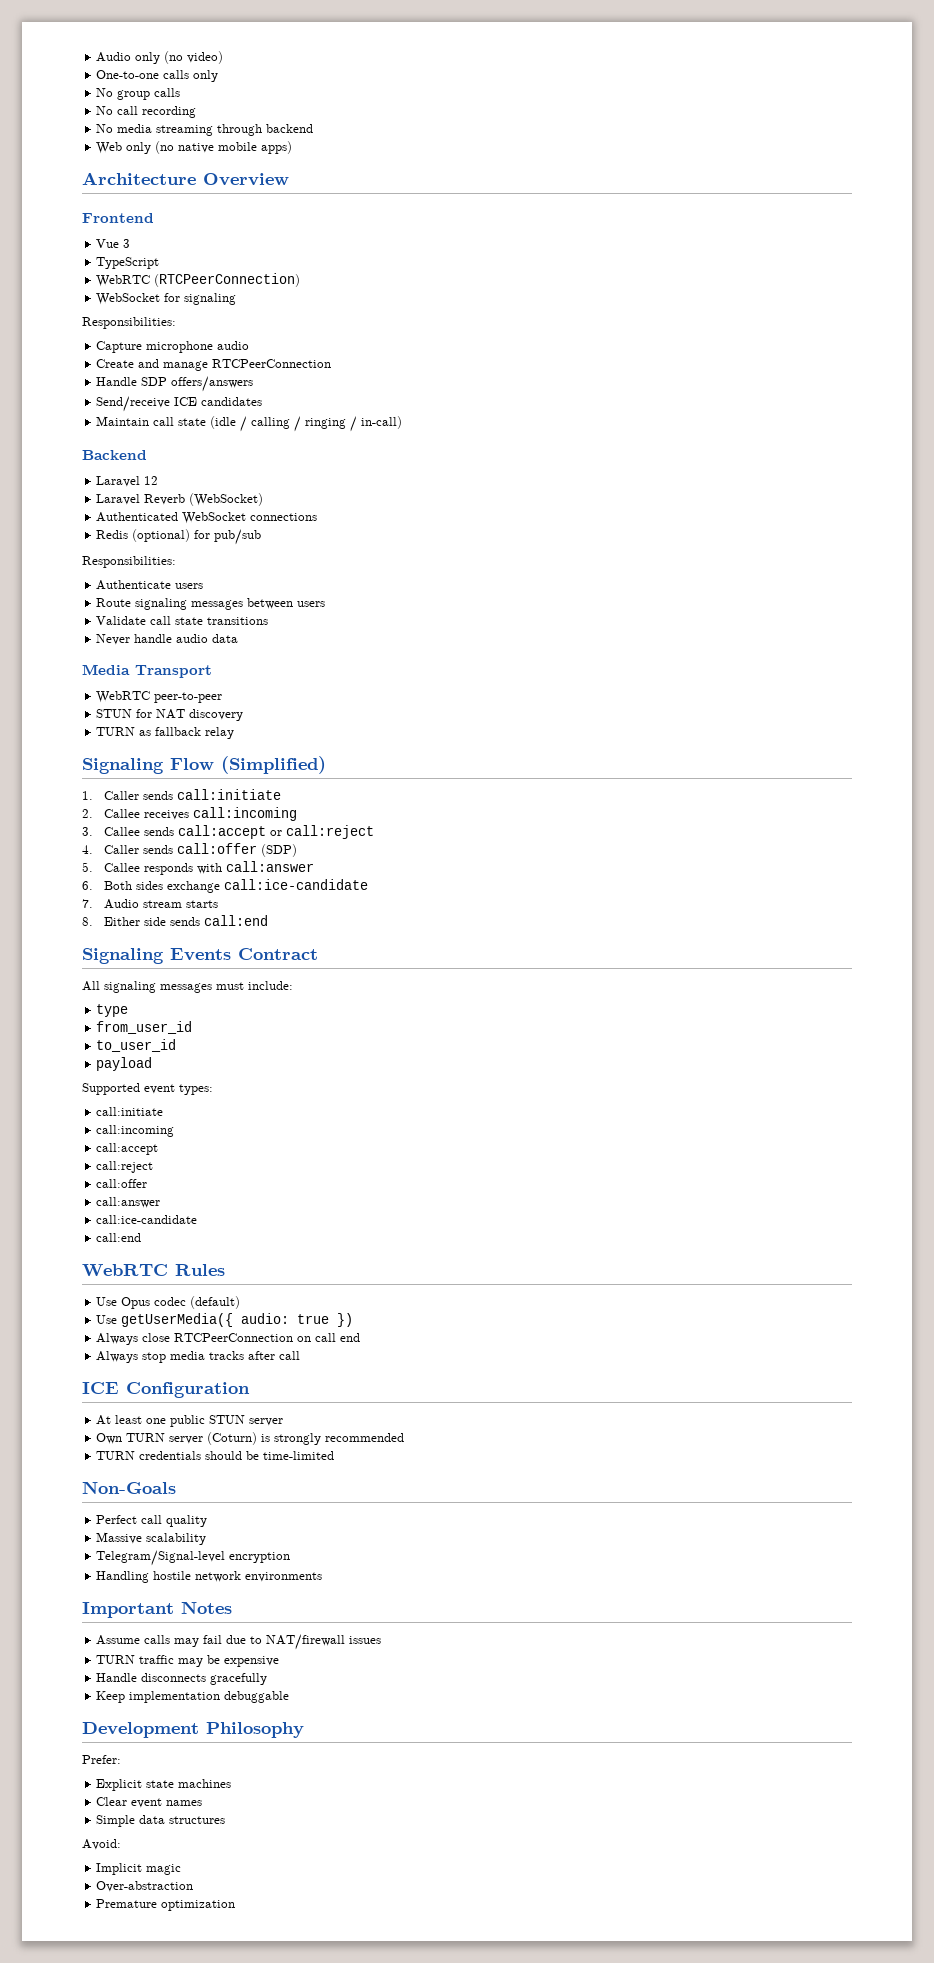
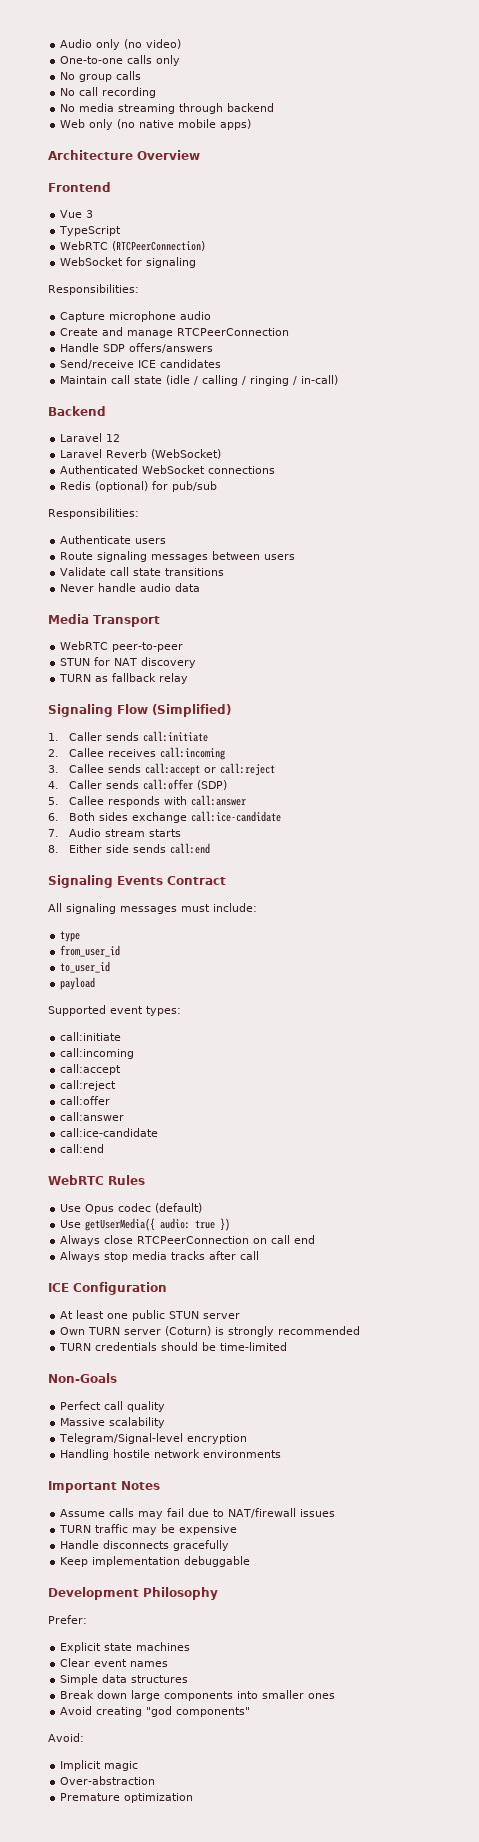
+ Break down large components into smaller ones
+ Avoid creating "god components"

